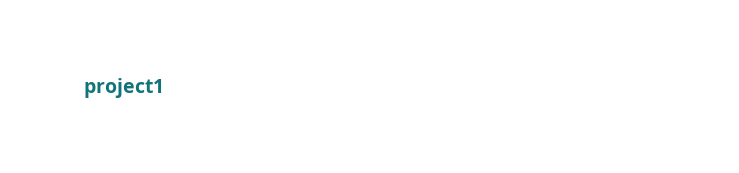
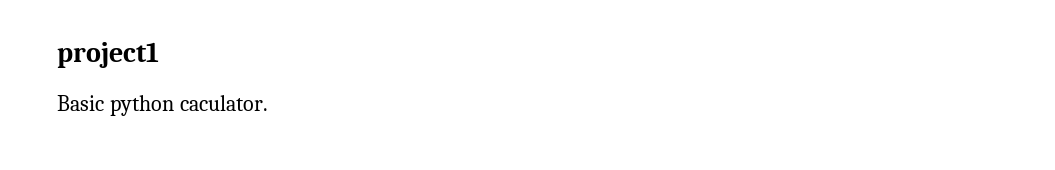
+ Basic python caculator.

